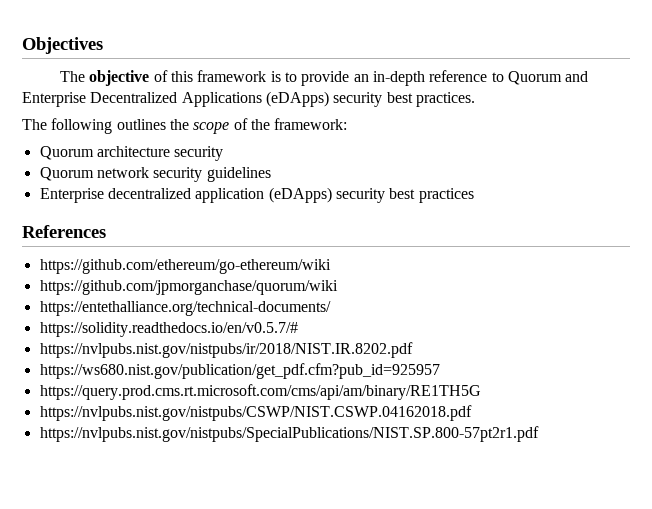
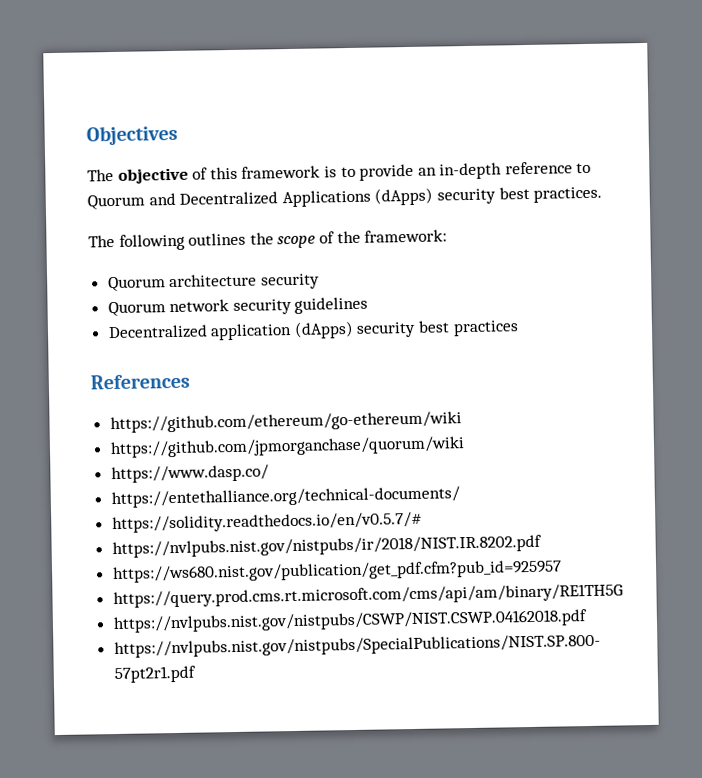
- The objective of this framework is to provide an in-depth reference to Quorum and Enterprise Decentralized Applications (eDApps) security best practices.
+ The objective of this framework is to provide an in-depth reference to Quorum and Decentralized Applications (dApps) security best practices.
- Enterprise decentralized application (eDApps) security best practices
+ Decentralized application (dApps) security best practices
+ https://www.dasp.co/

